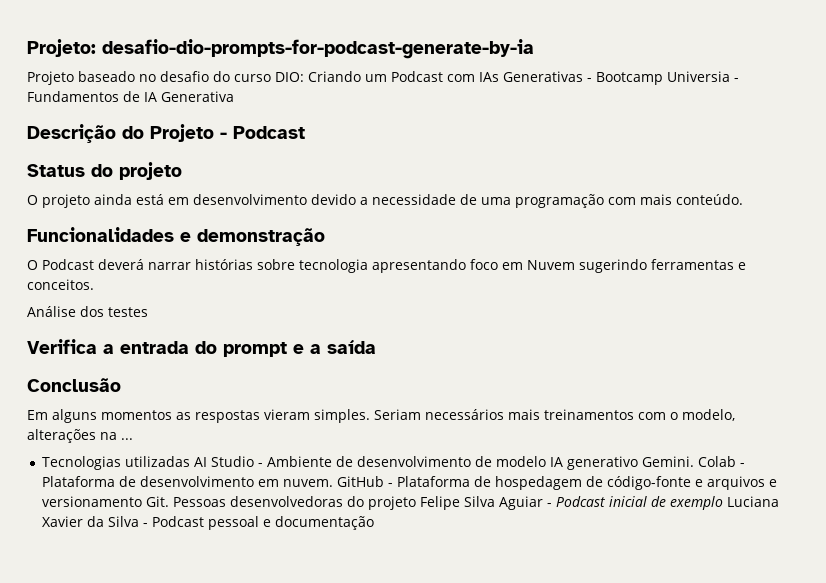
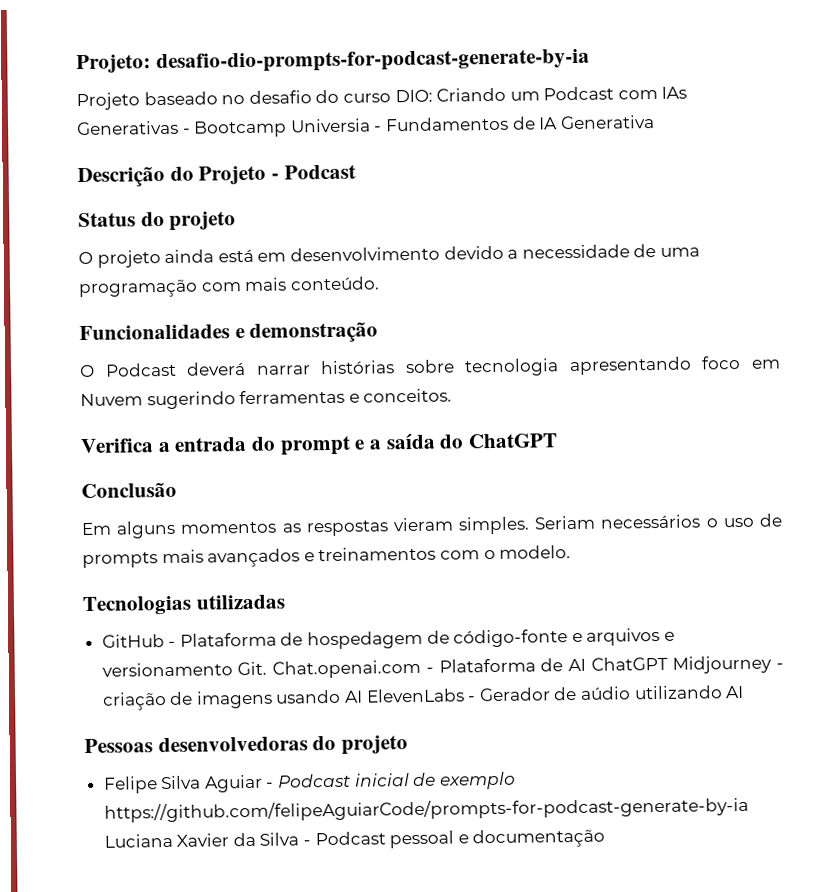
- Análise dos testes
- Verifica a entrada do prompt e a saída
+ Verifica a entrada do prompt e a saída do ChatGPT
- Seriam necessários mais treinamentos com o modelo, alterações na ...
- Tecnologias utilizadas AI Studio - Ambiente de desenvolvimento de modelo IA generativo Gemini. Colab - Plataforma de desenvolvimento em nuvem. GitHub - Plataforma de hospedagem de código-fonte e arquivos e versionamento Git. Pessoas desenvolvedoras do projeto Felipe Silva Aguiar - Podcast inicial de exemplo Luciana Xavier da Silva - Podcast pessoal e documentação
+ Seriam necessários o uso de prompts mais avançados e treinamentos com o modelo.
+ Tecnologias utilizadas
+ GitHub - Plataforma de hospedagem de código-fonte e arquivos e versionamento Git. Chat.openai.com - Plataforma de AI ChatGPT Midjourney - criação de imagens usando AI ElevenLabs - Gerador de aúdio utilizando AI
+ Pessoas desenvolvedoras do projeto
+ Felipe Silva Aguiar - Podcast inicial de exemplo https://github.com/felipeAguiarCode/prompts-for-podcast-generate-by-ia Luciana Xavier da Silva - Podcast pessoal e documentação

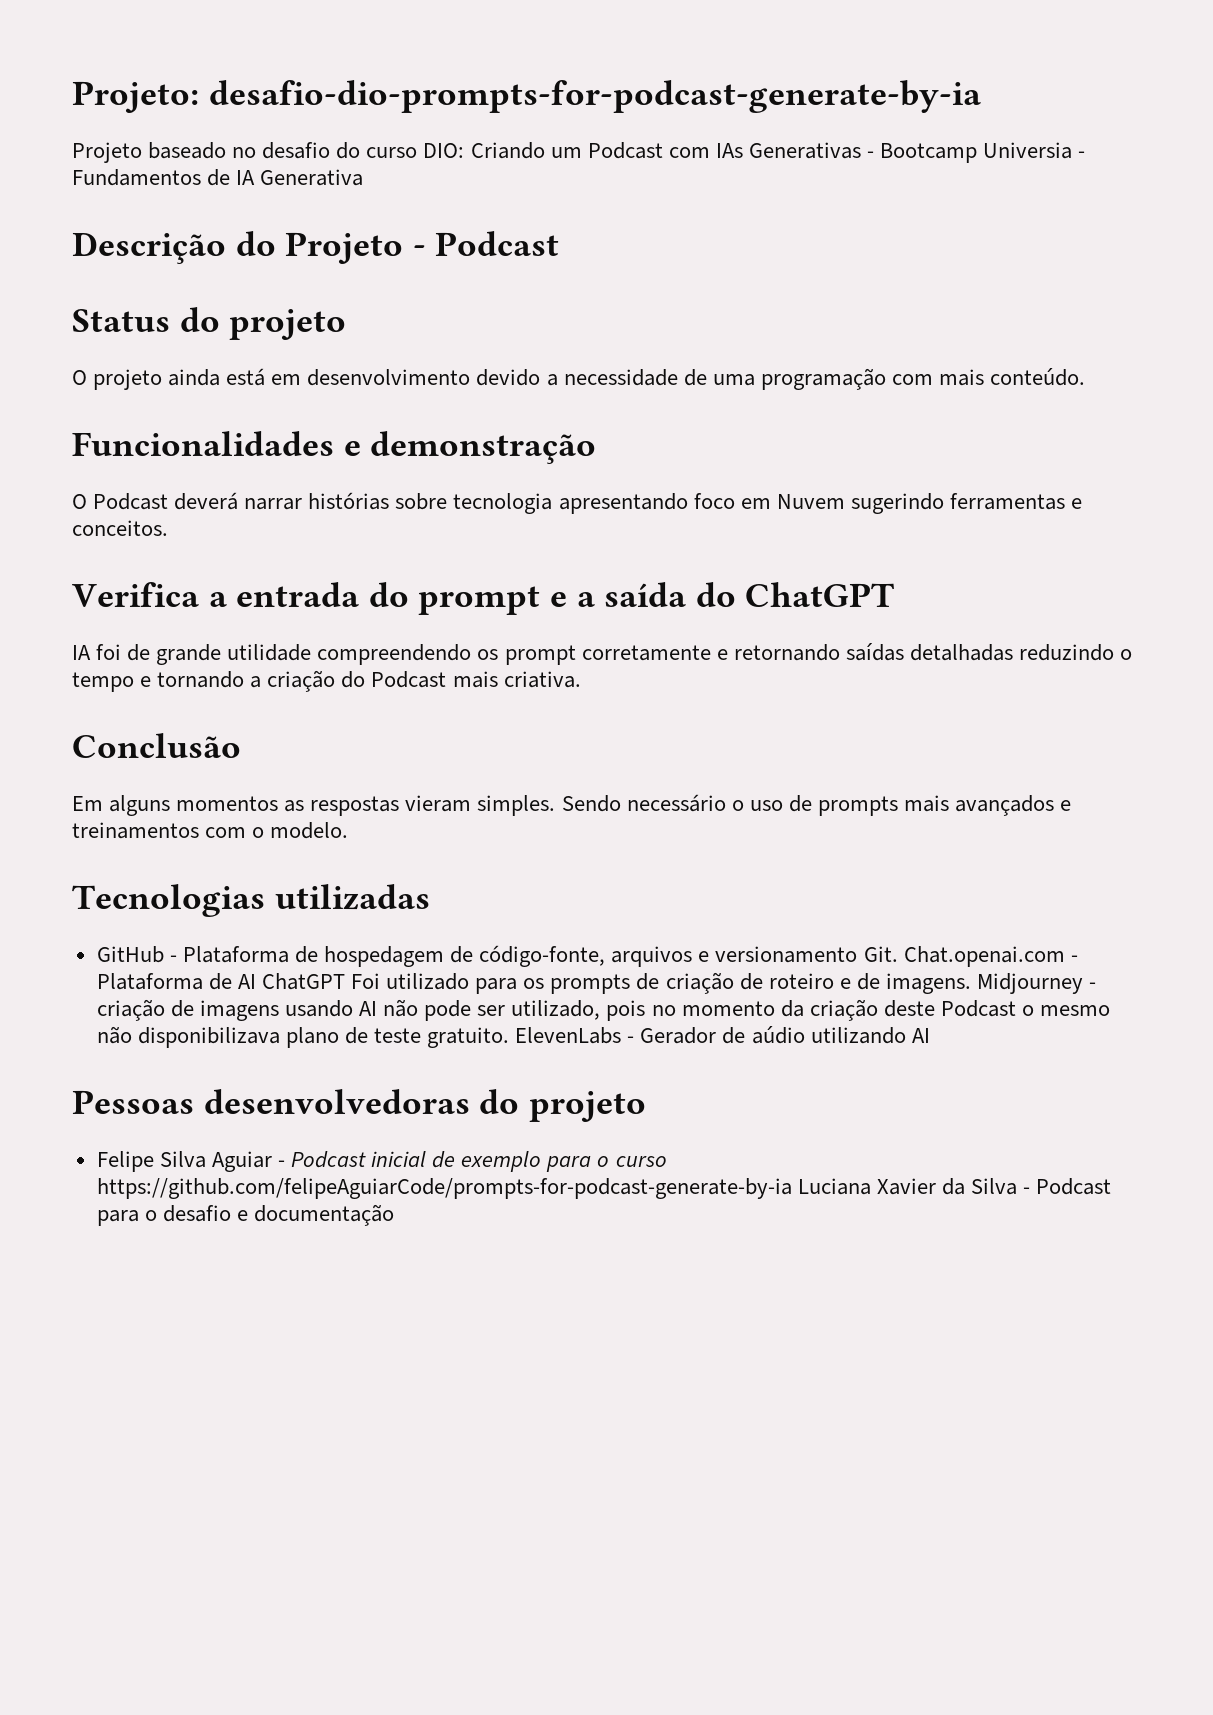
+ IA foi de grande utilidade compreendendo os prompt corretamente e retornando saídas detalhadas reduzindo o tempo e tornando a criação do Podcast mais criativa.
- Seriam necessários o uso de prompts mais avançados e treinamentos com o modelo.
+ Sendo necessário o uso de prompts mais avançados e treinamentos com o modelo.
- GitHub - Plataforma de hospedagem de código-fonte e arquivos e versionamento Git. Chat.openai.com - Plataforma de AI ChatGPT Midjourney - criação de imagens usando AI ElevenLabs - Gerador de aúdio utilizando AI
+ GitHub - Plataforma de hospedagem de código-fonte, arquivos e versionamento Git. Chat.openai.com - Plataforma de AI ChatGPT Foi utilizado para os prompts de criação de roteiro e de imagens. Midjourney - criação de imagens usando AI não pode ser utilizado, pois no momento da criação deste Podcast o mesmo não disponibilizava plano de teste gratuito. ElevenLabs - Gerador de aúdio utilizando AI
- Felipe Silva Aguiar - Podcast inicial de exemplo https://github.com/felipeAguiarCode/prompts-for-podcast-generate-by-ia Luciana Xavier da Silva - Podcast pessoal e documentação
+ Felipe Silva Aguiar - Podcast inicial de exemplo para o curso https://github.com/felipeAguiarCode/prompts-for-podcast-generate-by-ia Luciana Xavier da Silva - Podcast para o desafio e documentação

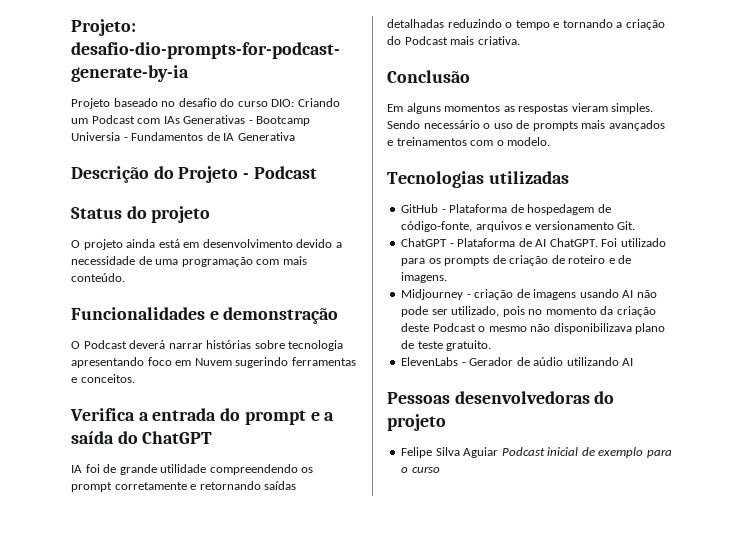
- GitHub - Plataforma de hospedagem de código-fonte, arquivos e versionamento Git. Chat.openai.com - Plataforma de AI ChatGPT Foi utilizado para os prompts de criação de roteiro e de imagens. Midjourney - criação de imagens usando AI não pode ser utilizado, pois no momento da criação deste Podcast o mesmo não disponibilizava plano de teste gratuito. ElevenLabs - Gerador de aúdio utilizando AI
+ GitHub - Plataforma de hospedagem de código-fonte, arquivos e versionamento Git.
+ ChatGPT - Plataforma de AI ChatGPT. Foi utilizado para os prompts de criação de roteiro e de imagens.
+ Midjourney - criação de imagens usando AI não pode ser utilizado, pois no momento da criação deste Podcast o mesmo não disponibilizava plano de teste gratuito.
+ ElevenLabs - Gerador de aúdio utilizando AI
- Felipe Silva Aguiar - Podcast inicial de exemplo para o curso https://github.com/felipeAguiarCode/prompts-for-podcast-generate-by-ia Luciana Xavier da Silva - Podcast para o desafio e documentação
+ Felipe Silva Aguiar Podcast inicial de exemplo para o curso

